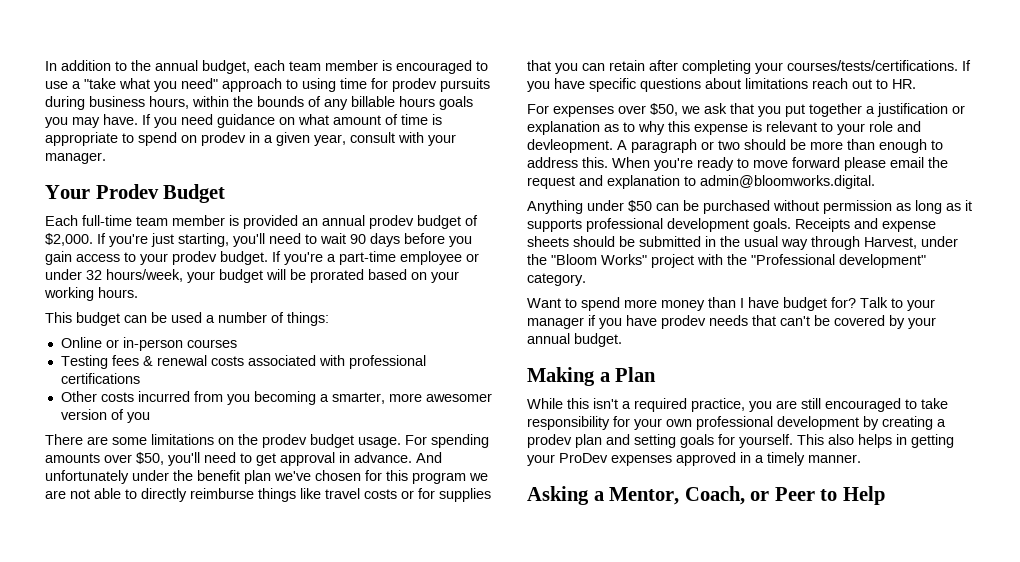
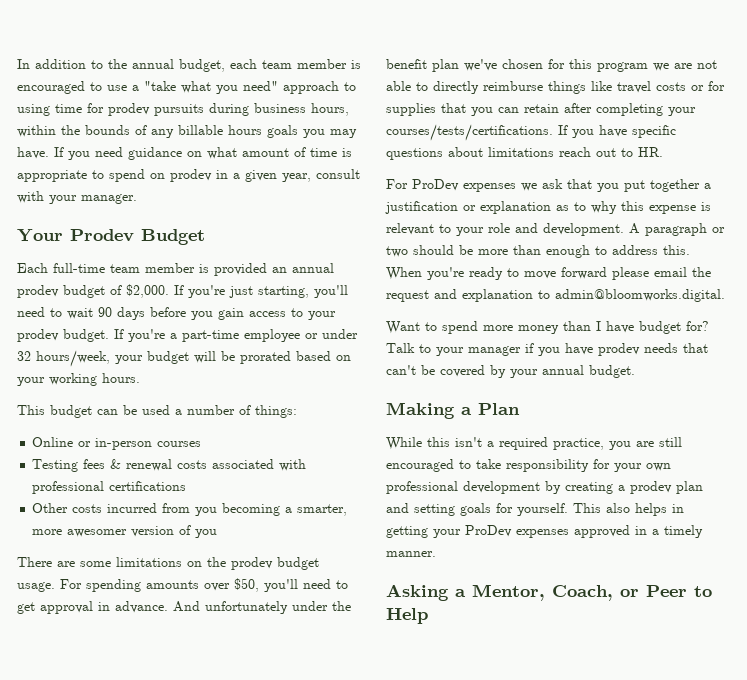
- For expenses over $50, we ask that you put together a justification or explanation as to why this expense is relevant to your role and devleopment.
+ For ProDev expenses we ask that you put together a justification or explanation as to why this expense is relevant to your role and development.
- Anything under $50 can be purchased without permission as long as it supports professional development goals. Receipts and expense sheets should be submitted in the usual way through Harvest, under the "Bloom Works" project with the "Professional development" category.

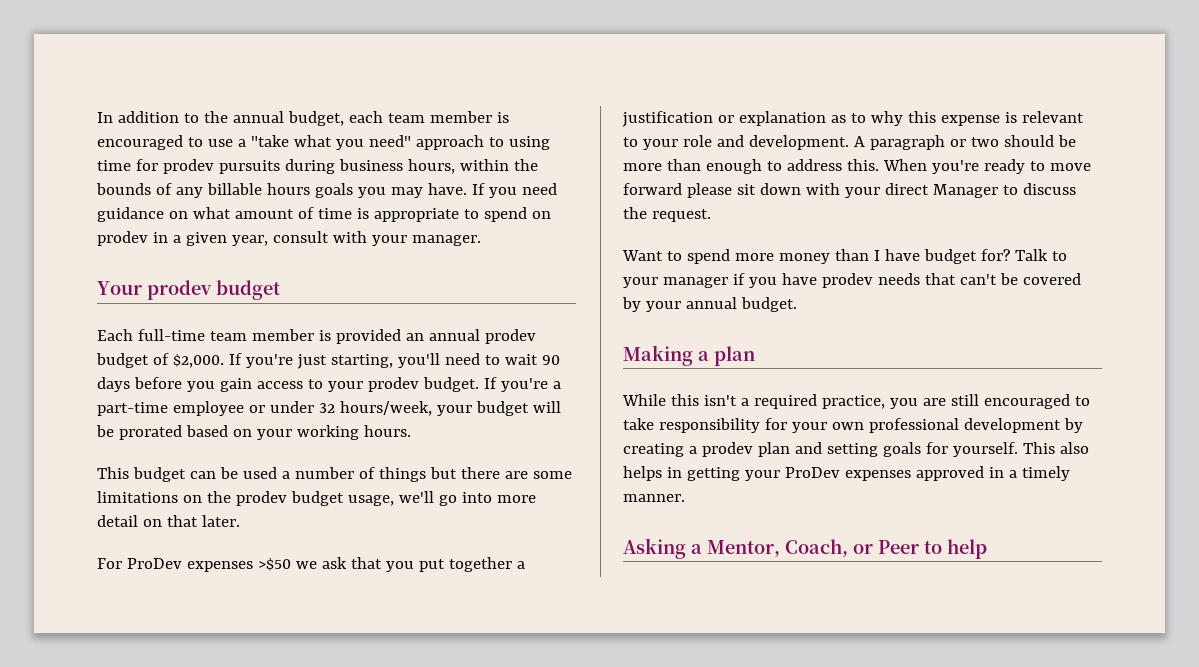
- Your Prodev Budget
+ Your prodev budget
- This budget can be used a number of things:
- Online or in-person courses
- Testing fees & renewal costs associated with professional certifications
- Other costs incurred from you becoming a smarter, more awesomer version of you
- There are some limitations on the prodev budget usage. For spending amounts over $50, you'll need to get approval in advance. And unfortunately under the benefit plan we've chosen for this program we are not able to directly reimburse things like travel costs or for supplies that you can retain after completing your courses/tests/certifications. If you have specific questions about limitations reach out to HR.
+ This budget can be used a number of things but there are some limitations on the prodev budget usage, we'll go into more detail on that later.
- For ProDev expenses we ask that you put together a justification or explanation as to why this expense is relevant to your role and development.
+ For ProDev expenses >$50 we ask that you put together a justification or explanation as to why this expense is relevant to your role and development.
- When you're ready to move forward please email the request and explanation to admin@bloomworks.digital.
+ When you're ready to move forward please sit down with your direct Manager to discuss the request.
- Making a Plan
+ Making a plan
- Asking a Mentor, Coach, or Peer to Help
+ Asking a Mentor, Coach, or Peer to help

